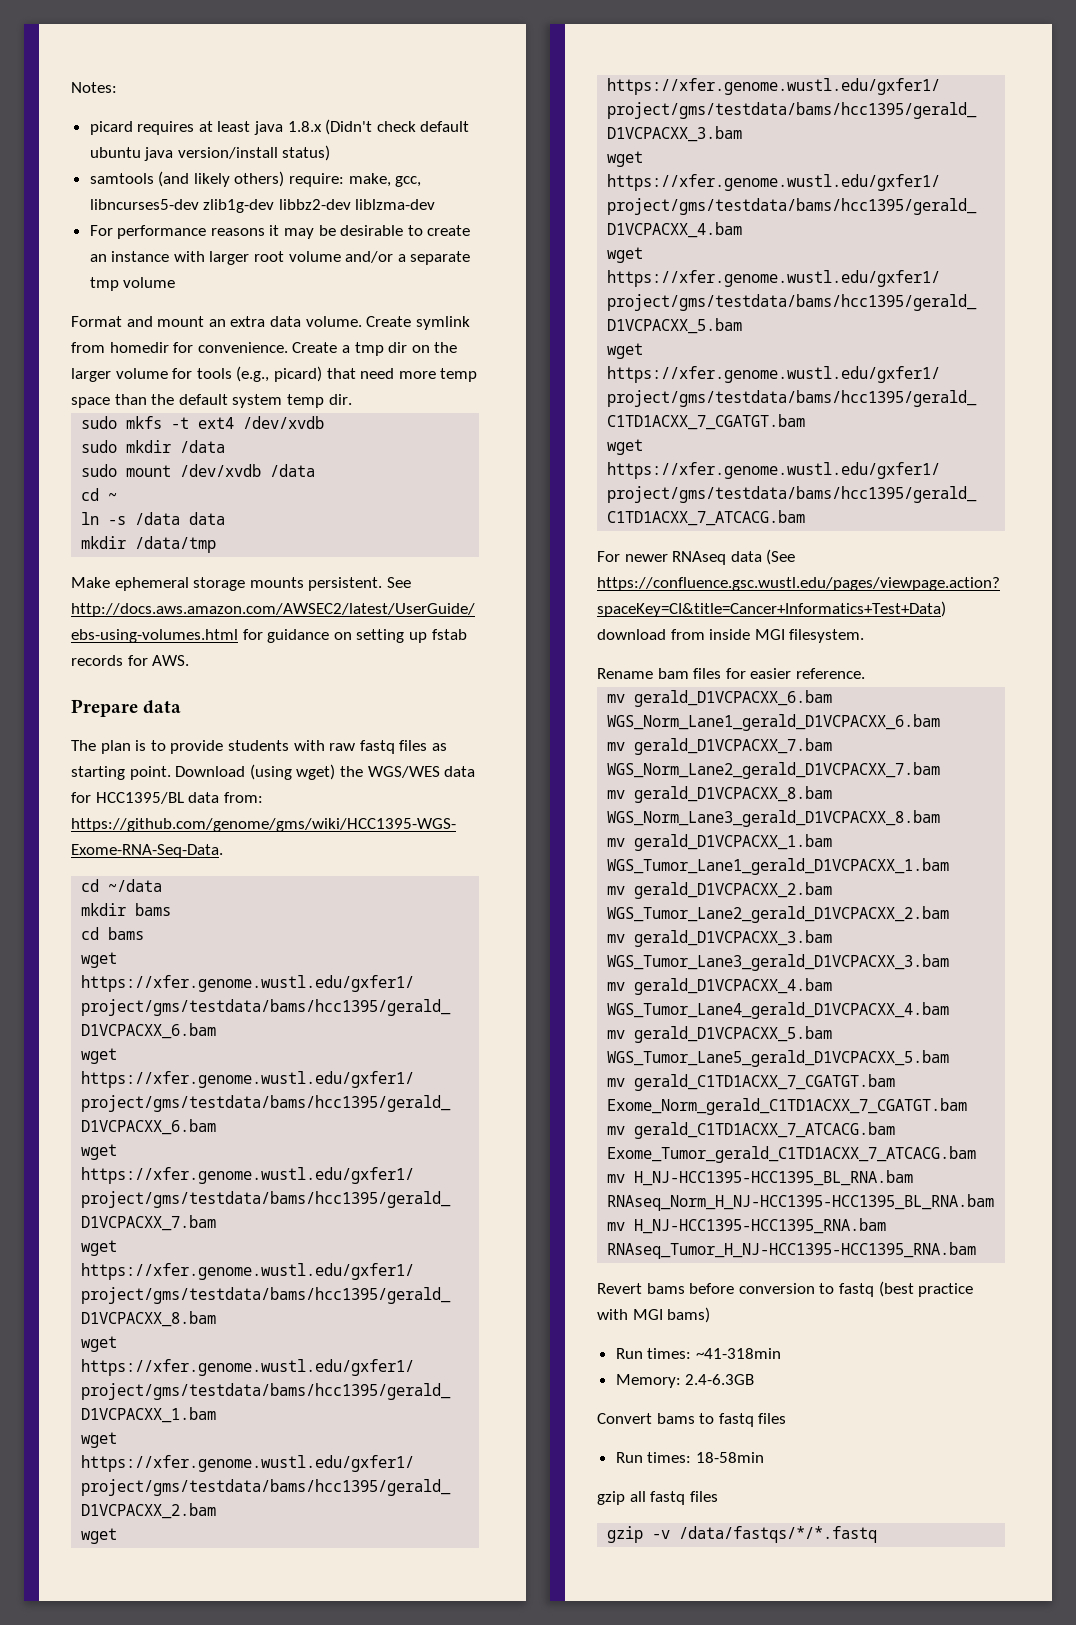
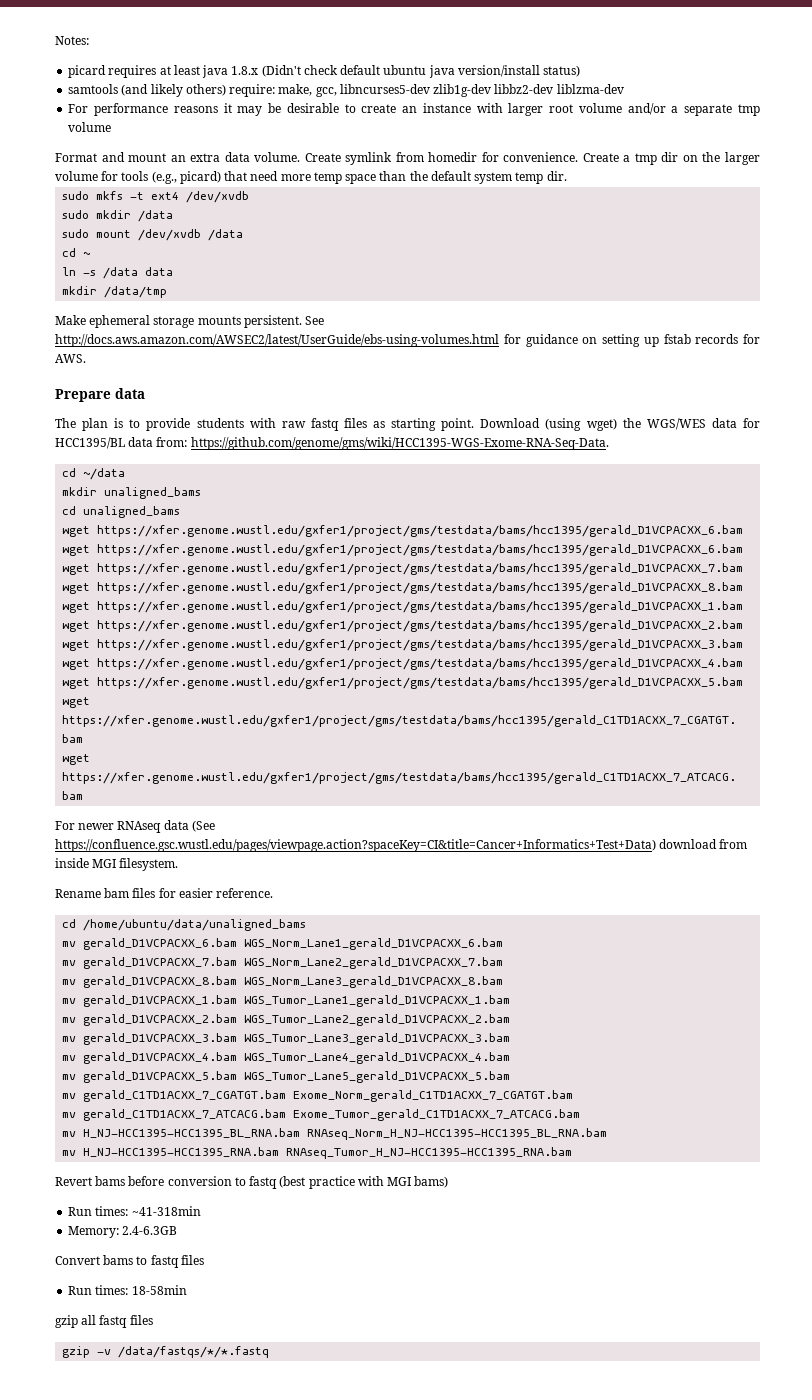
- mkdir bams
- cd bams
+ mkdir unaligned_bams
+ cd unaligned_bams
+ cd /home/ubuntu/data/unaligned_bams

